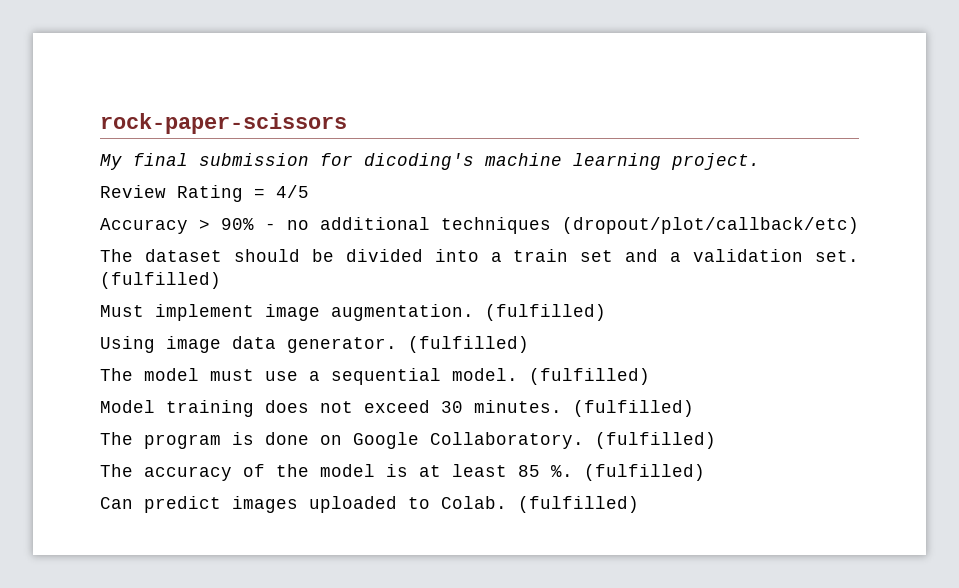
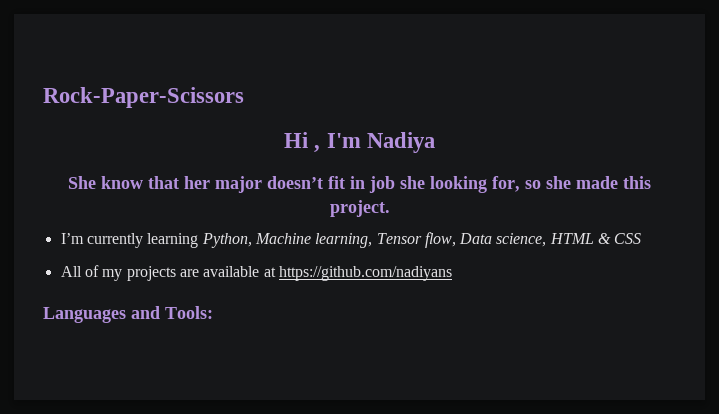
- rock-paper-scissors
- My final submission for dicoding's machine learning project.
- Review Rating = 4/5
- Accuracy > 90% - no additional techniques (dropout/plot/callback/etc)
- The dataset should be divided into a train set and a validation set. (fulfilled)
- Must implement image augmentation. (fulfilled)
- Using image data generator. (fulfilled)
- The model must use a sequential model. (fulfilled)
- Model training does not exceed 30 minutes. (fulfilled)
- The program is done on Google Collaboratory. (fulfilled)
- The accuracy of the model is at least 85 %. (fulfilled)
- Can predict images uploaded to Colab. (fulfilled)
+ Rock-Paper-Scissors
+ Hi , I'm Nadiya
+ She know that her major doesn’t fit in job she looking for, so she made this project.
+ I’m currently learning Python, Machine learning, Tensor flow, Data science, HTML & CSS
+ All of my projects are available at https://github.com/nadiyans
+ Languages and Tools:

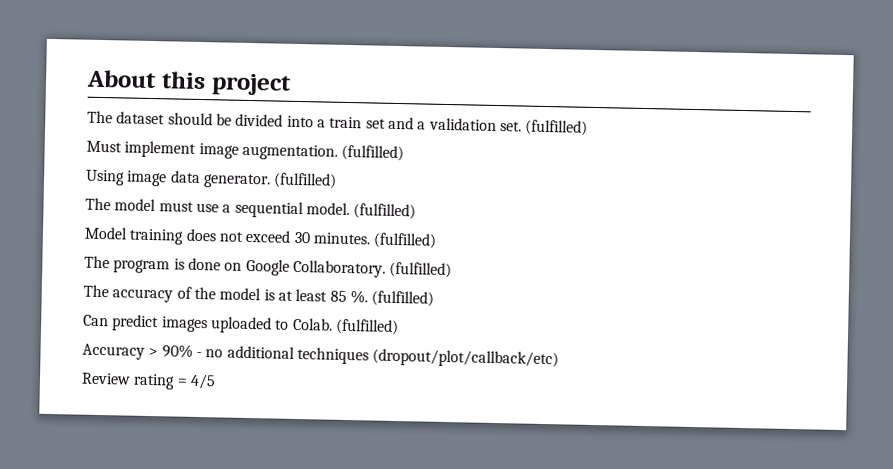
- Rock-Paper-Scissors
- Hi , I'm Nadiya
- She know that her major doesn’t fit in job she looking for, so she made this project.
- I’m currently learning Python, Machine learning, Tensor flow, Data science, HTML & CSS
- All of my projects are available at https://github.com/nadiyans
- Languages and Tools:
+ About this project
+ The dataset should be divided into a train set and a validation set. (fulfilled)
+ Must implement image augmentation. (fulfilled)
+ Using image data generator. (fulfilled)
+ The model must use a sequential model. (fulfilled)
+ Model training does not exceed 30 minutes. (fulfilled)
+ The program is done on Google Collaboratory. (fulfilled)
+ The accuracy of the model is at least 85 %. (fulfilled)
+ Can predict images uploaded to Colab. (fulfilled)
+ Accuracy > 90% - no additional techniques (dropout/plot/callback/etc)
+ Review rating = 4/5

